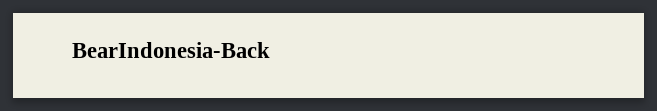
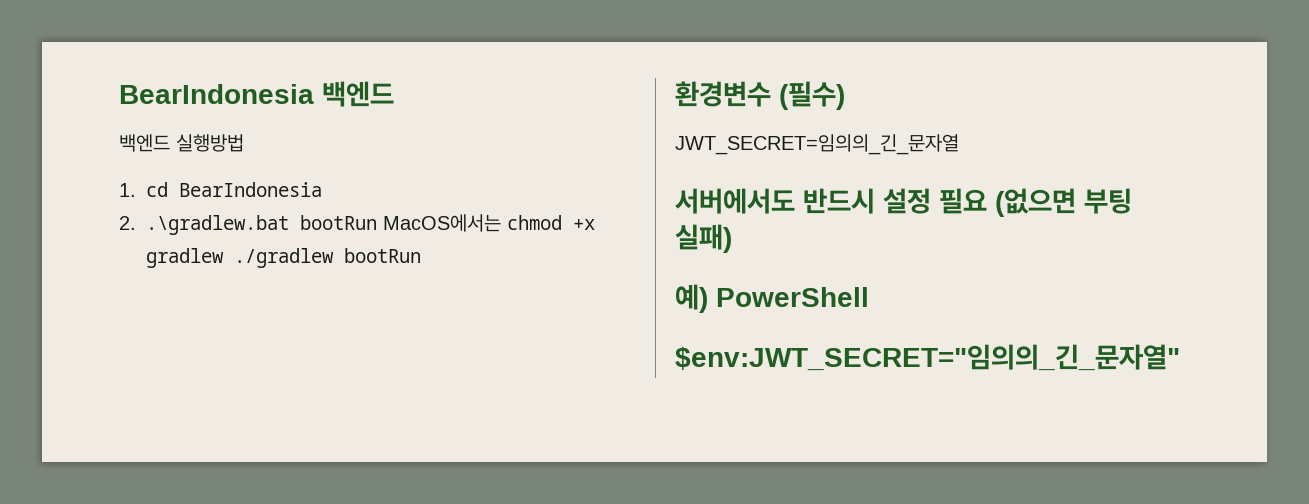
- BearIndonesia-Back
+ BearIndonesia 백엔드
+ 백엔드 실행방법
+ 1. cd BearIndonesia
+ 2. .\gradlew.bat bootRun MacOS에서는 chmod +x gradlew ./gradlew bootRun
+ 환경변수 (필수)
+ JWT_SECRET=임의의_긴_문자열
+ 서버에서도 반드시 설정 필요 (없으면 부팅 실패)
+ 예) PowerShell
+ $env:JWT_SECRET="임의의_긴_문자열"

